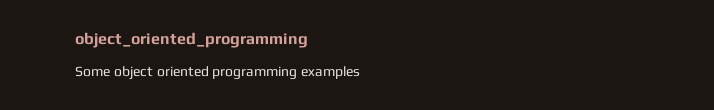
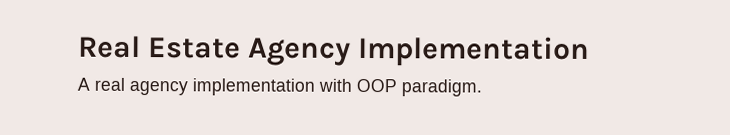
- object_oriented_programming
- Some object oriented programming examples
+ Real Estate Agency Implementation
+ A real agency implementation with OOP paradigm.

